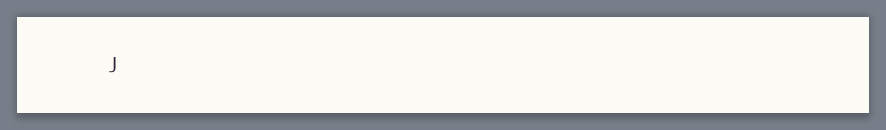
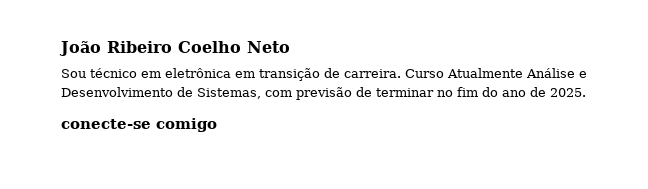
- J
+ João Ribeiro Coelho Neto
+ Sou técnico em eletrônica em transição de carreira. Curso Atualmente Análise e Desenvolvimento de Sistemas, com previsão de terminar no fim do ano de 2025.
+ conecte-se comigo

